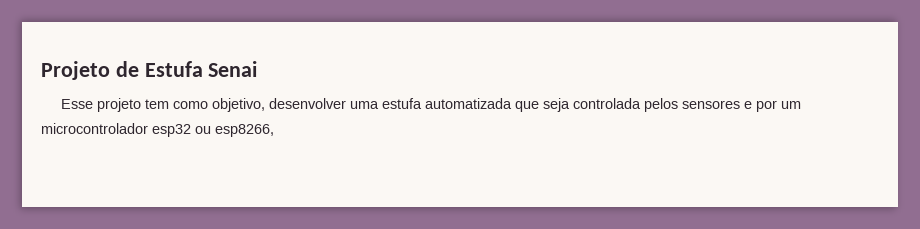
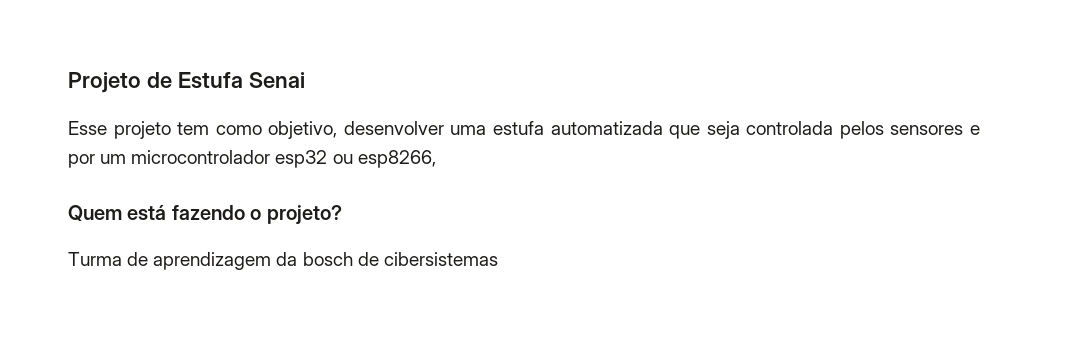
+ Quem está fazendo o projeto?
+ Turma de aprendizagem da bosch de cibersistemas

